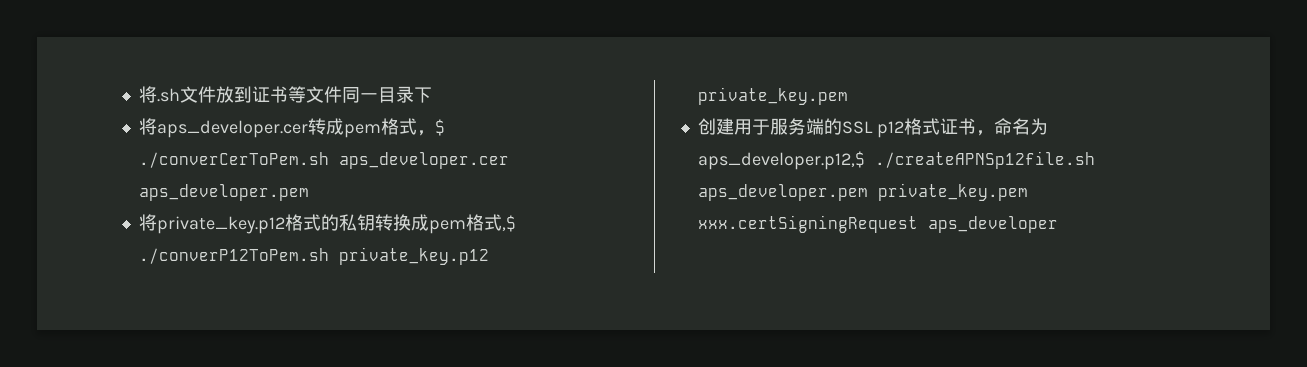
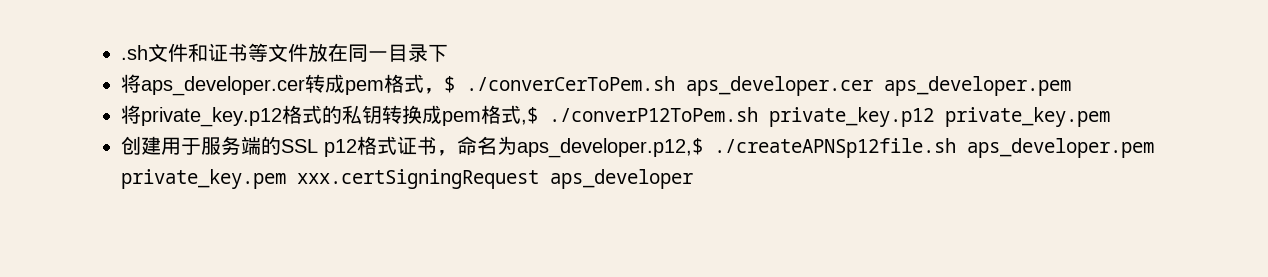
- 将.sh文件放到证书等文件同一目录下
+ .sh文件和证书等文件放在同一目录下

